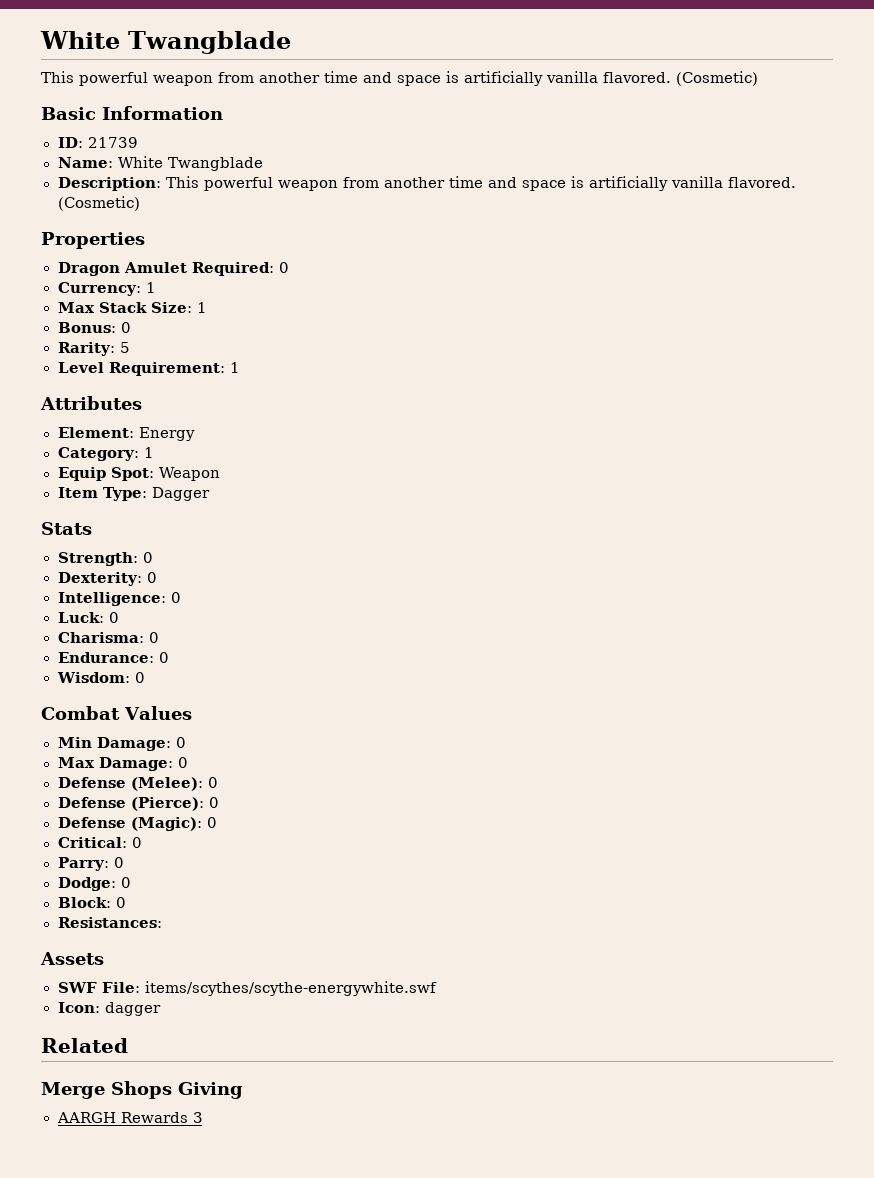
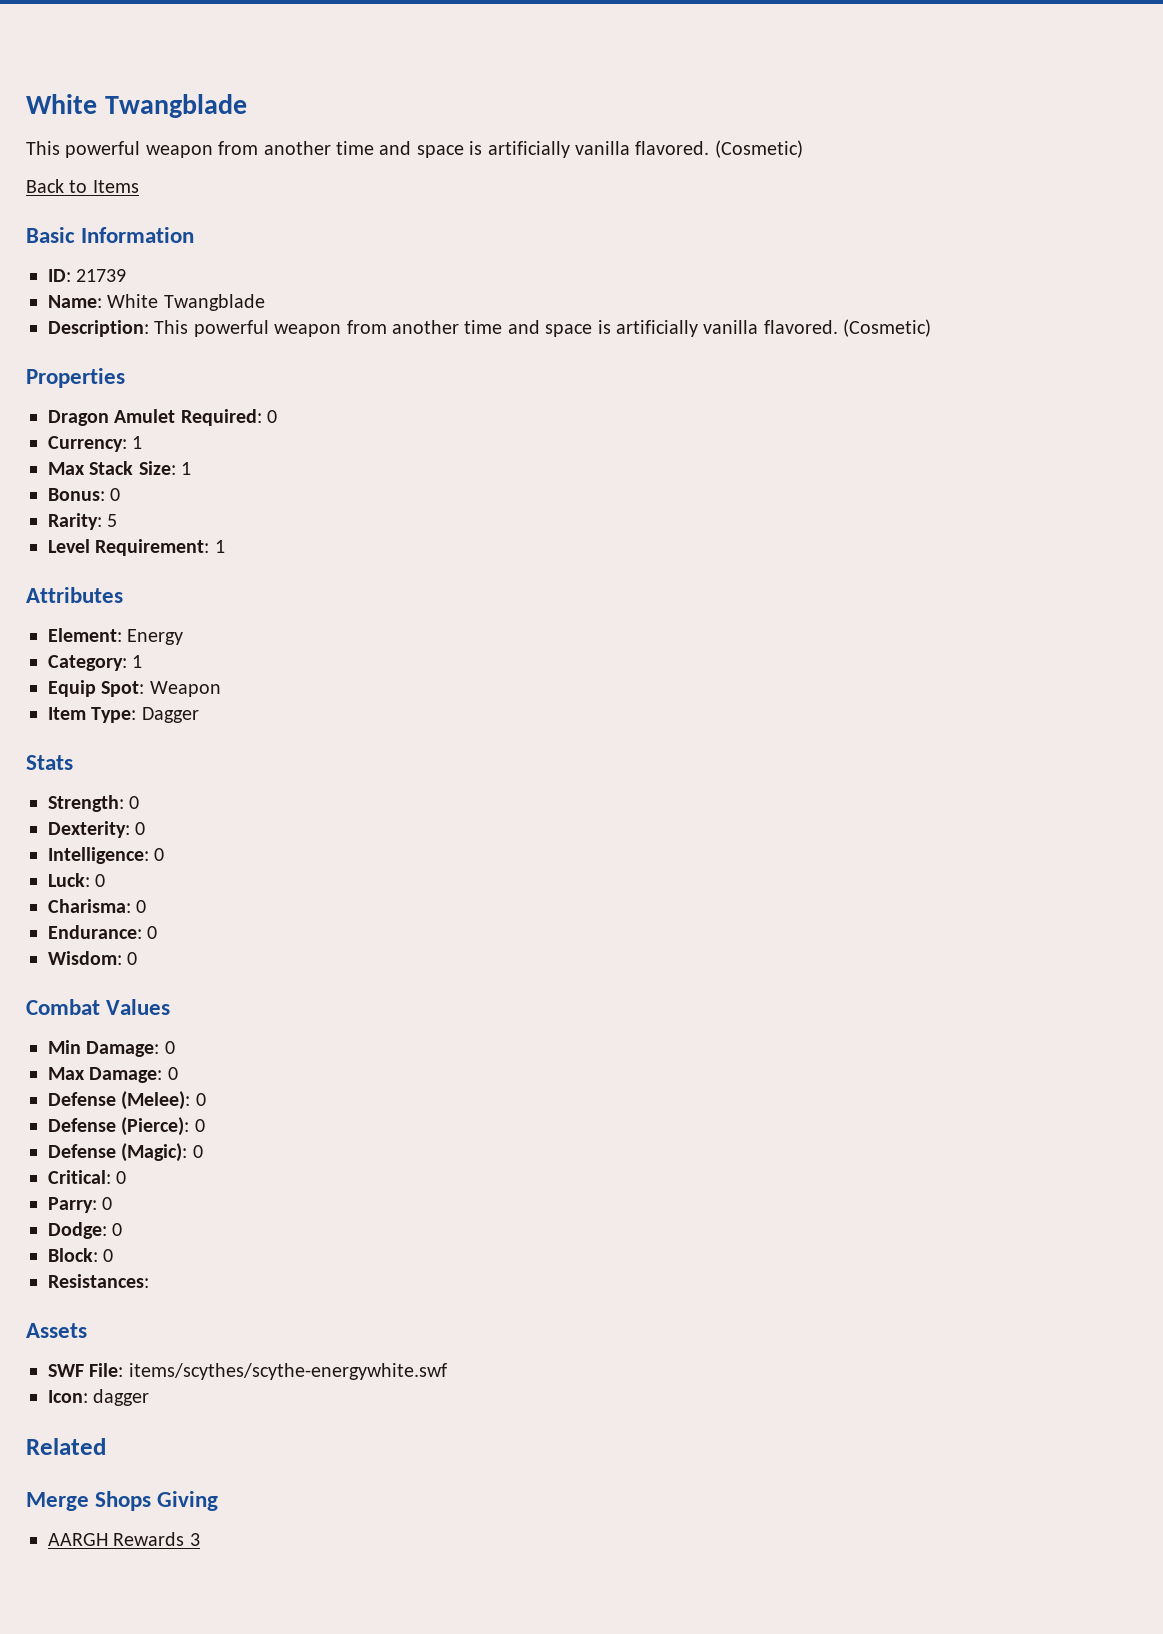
+ Back to Items

